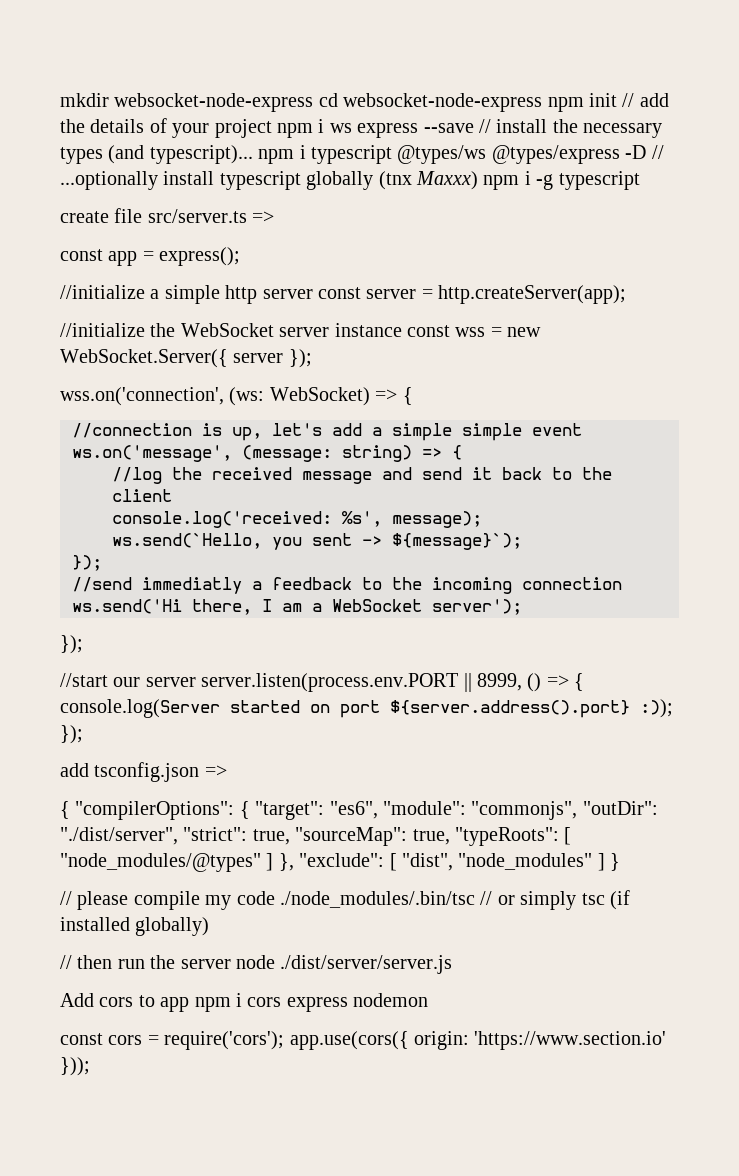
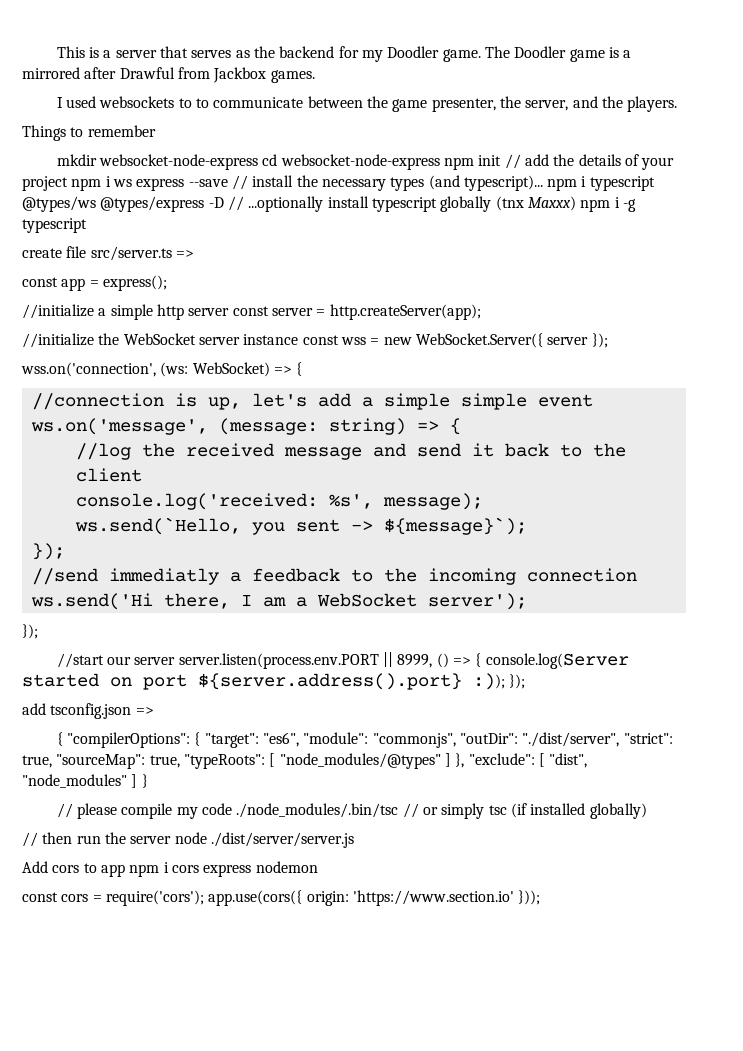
+ This is a server that serves as the backend for my Doodler game. The Doodler game is a mirrored after Drawful from Jackbox games.
+ I used websockets to to communicate between the game presenter, the server, and the players.
+ Things to remember

